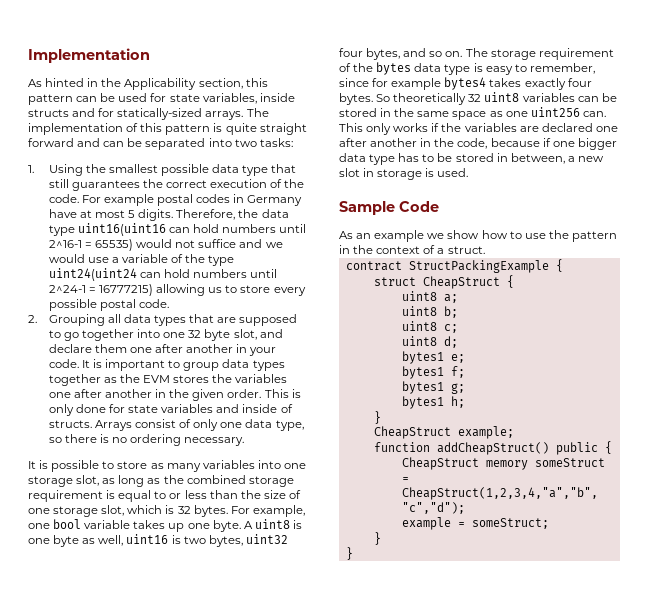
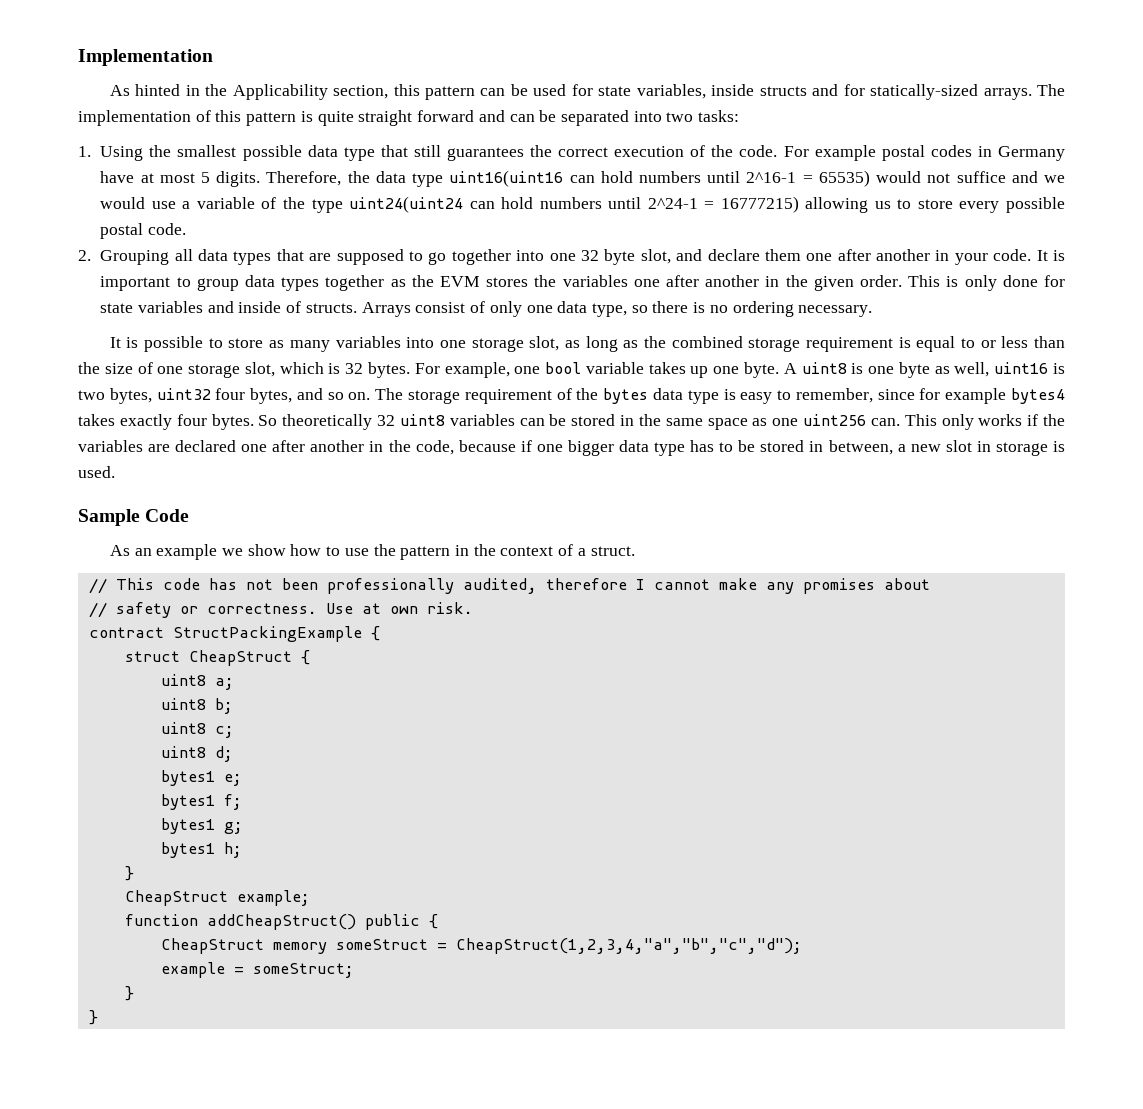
+ // This code has not been professionally audited, therefore I cannot make any promises about
+ // safety or correctness. Use at own risk.

